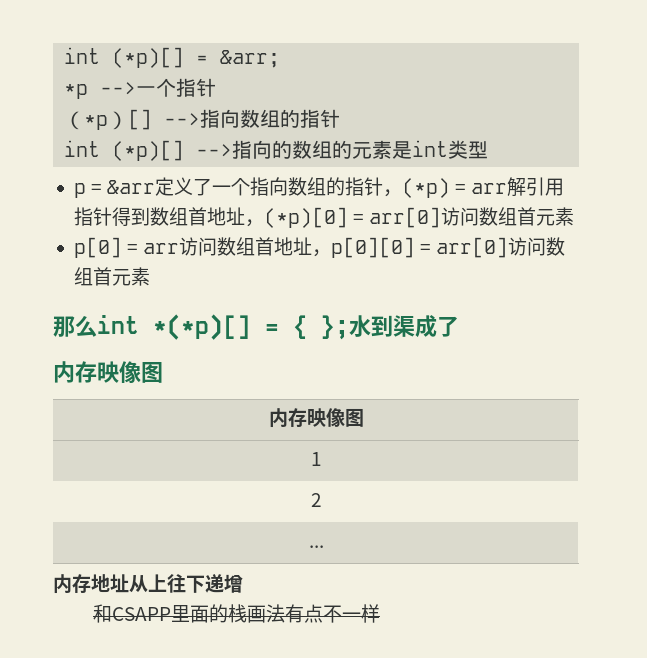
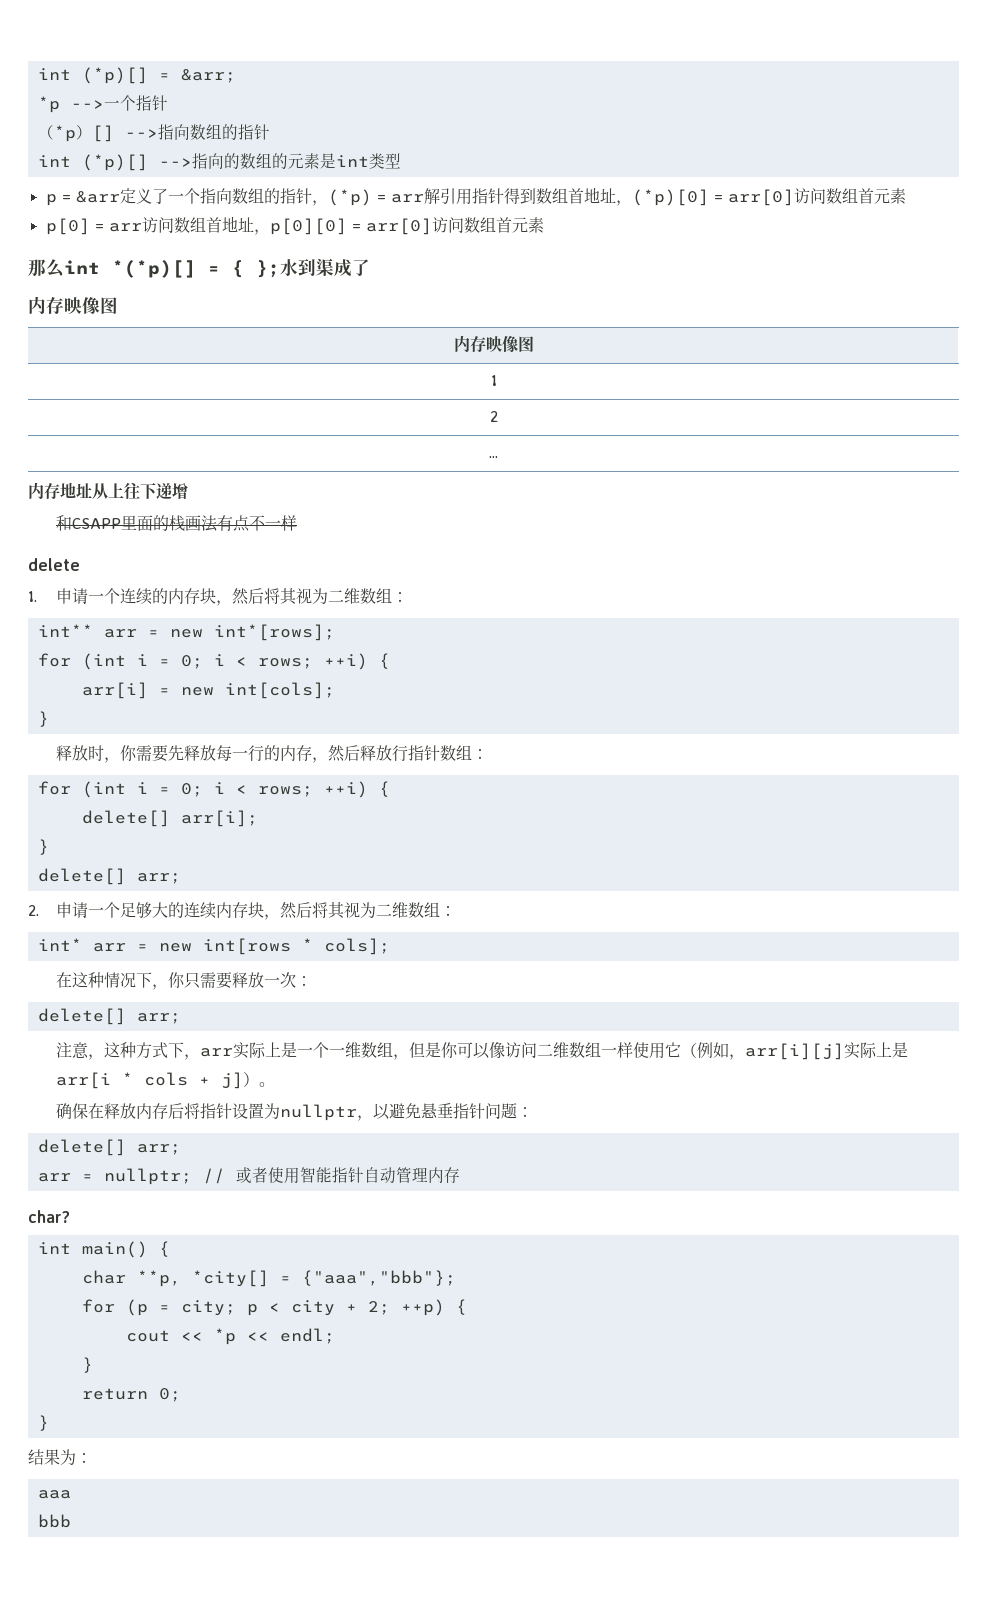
+ delete
+ 1.申请一个连续的内存块，然后将其视为二维数组：
+ int** arr = new int*[rows];
+ for (int i = 0; i < rows; ++i) {
+ arr[i] = new int[cols];
+ }
+ 释放时，你需要先释放每一行的内存，然后释放行指针数组：
+ for (int i = 0; i < rows; ++i) {
+ delete[] arr[i];
+ }
+ delete[] arr;
+ 2.申请一个足够大的连续内存块，然后将其视为二维数组：
+ int* arr = new int[rows * cols];
+ 在这种情况下，你只需要释放一次：
+ delete[] arr;
+ 注意，这种方式下，arr实际上是一个一维数组，但是你可以像访问二维数组一样使用它（例如，arr[i][j]实际上是arr[i * cols + j]）。
+ 确保在释放内存后将指针设置为nullptr，以避免悬垂指针问题：
+ delete[] arr;
+ arr = nullptr; // 或者使用智能指针自动管理内存
+ char?
+ int main() {
+ char **p, *city[] = {"aaa","bbb"};
+ for (p = city; p < city + 2; ++p) {
+ cout << *p << endl;
+ }
+ return 0;
+ }
+ 结果为：
+ aaa
+ bbb

